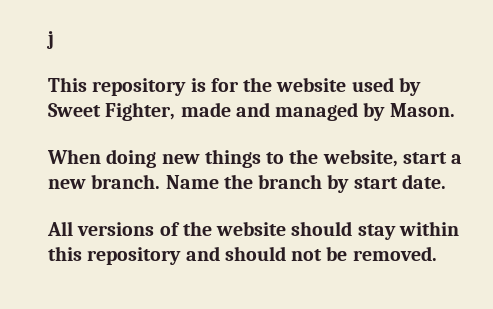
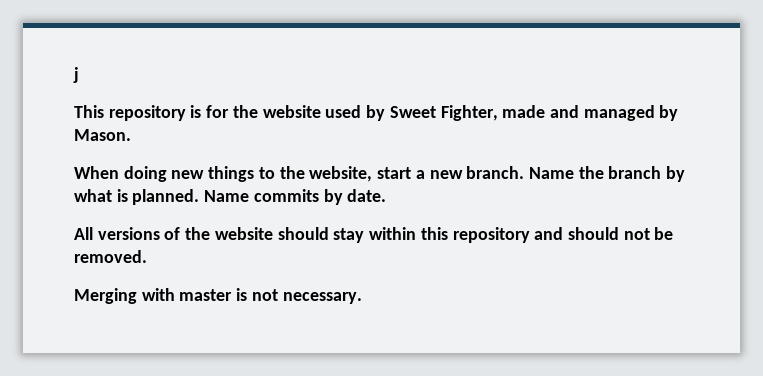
- Name the branch by start date.
+ Name the branch by what is planned. Name commits by date.
+ Merging with master is not necessary.

